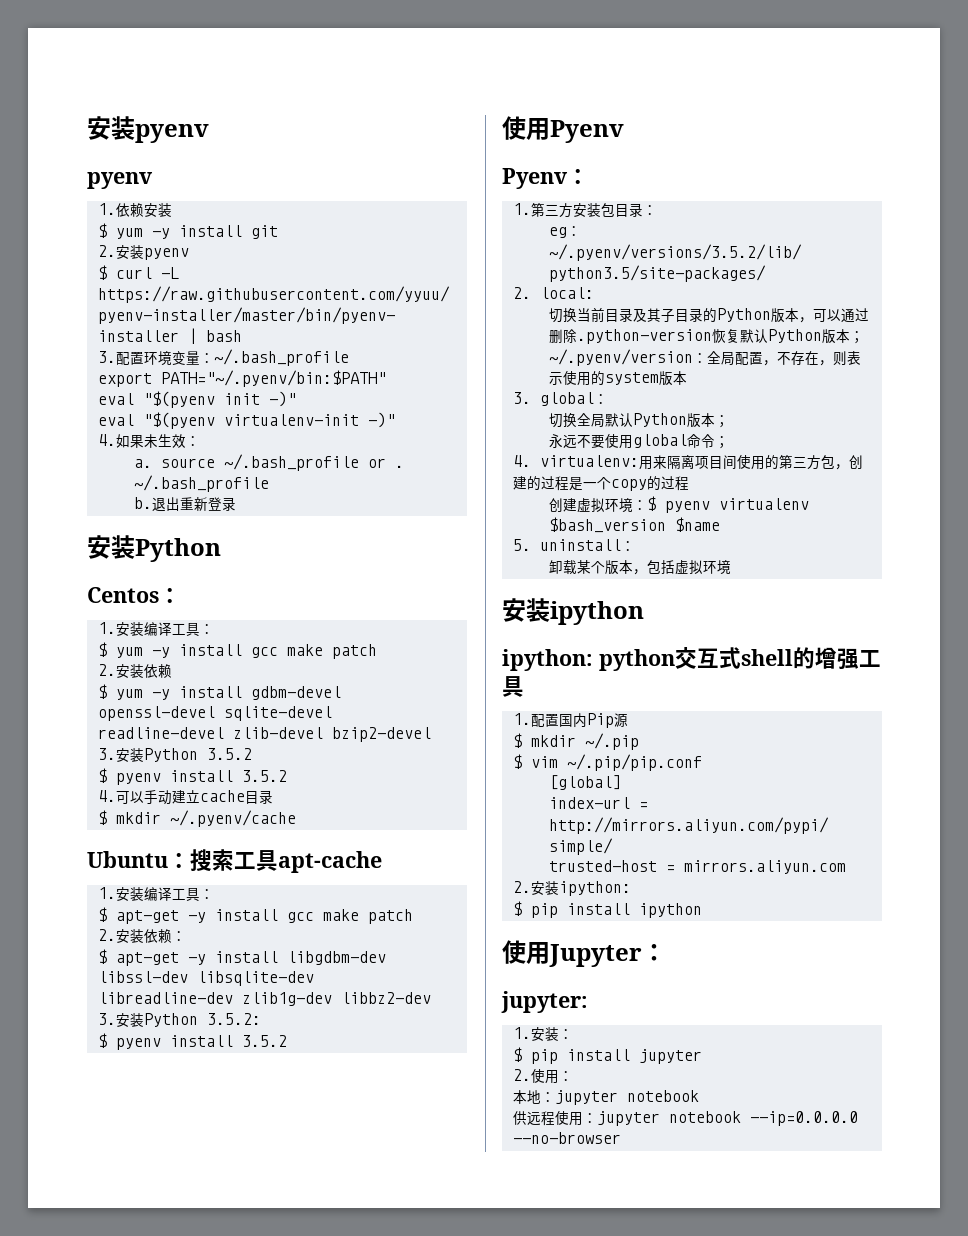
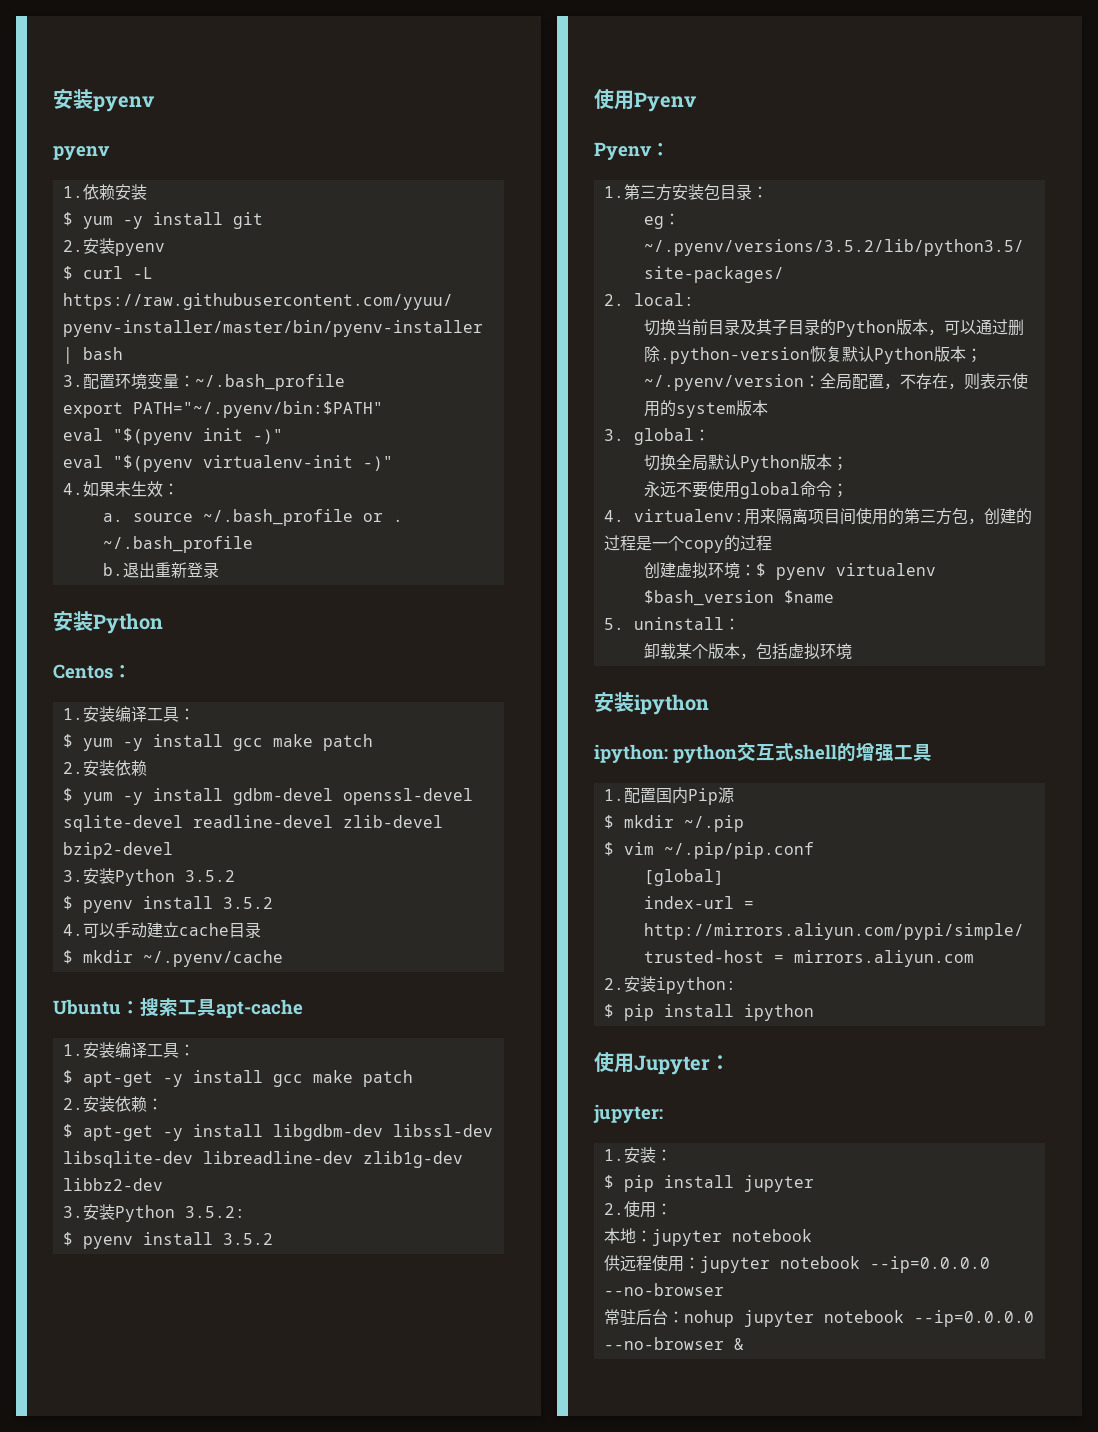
+ 常驻后台：nohup jupyter notebook --ip=0.0.0.0 --no-browser &

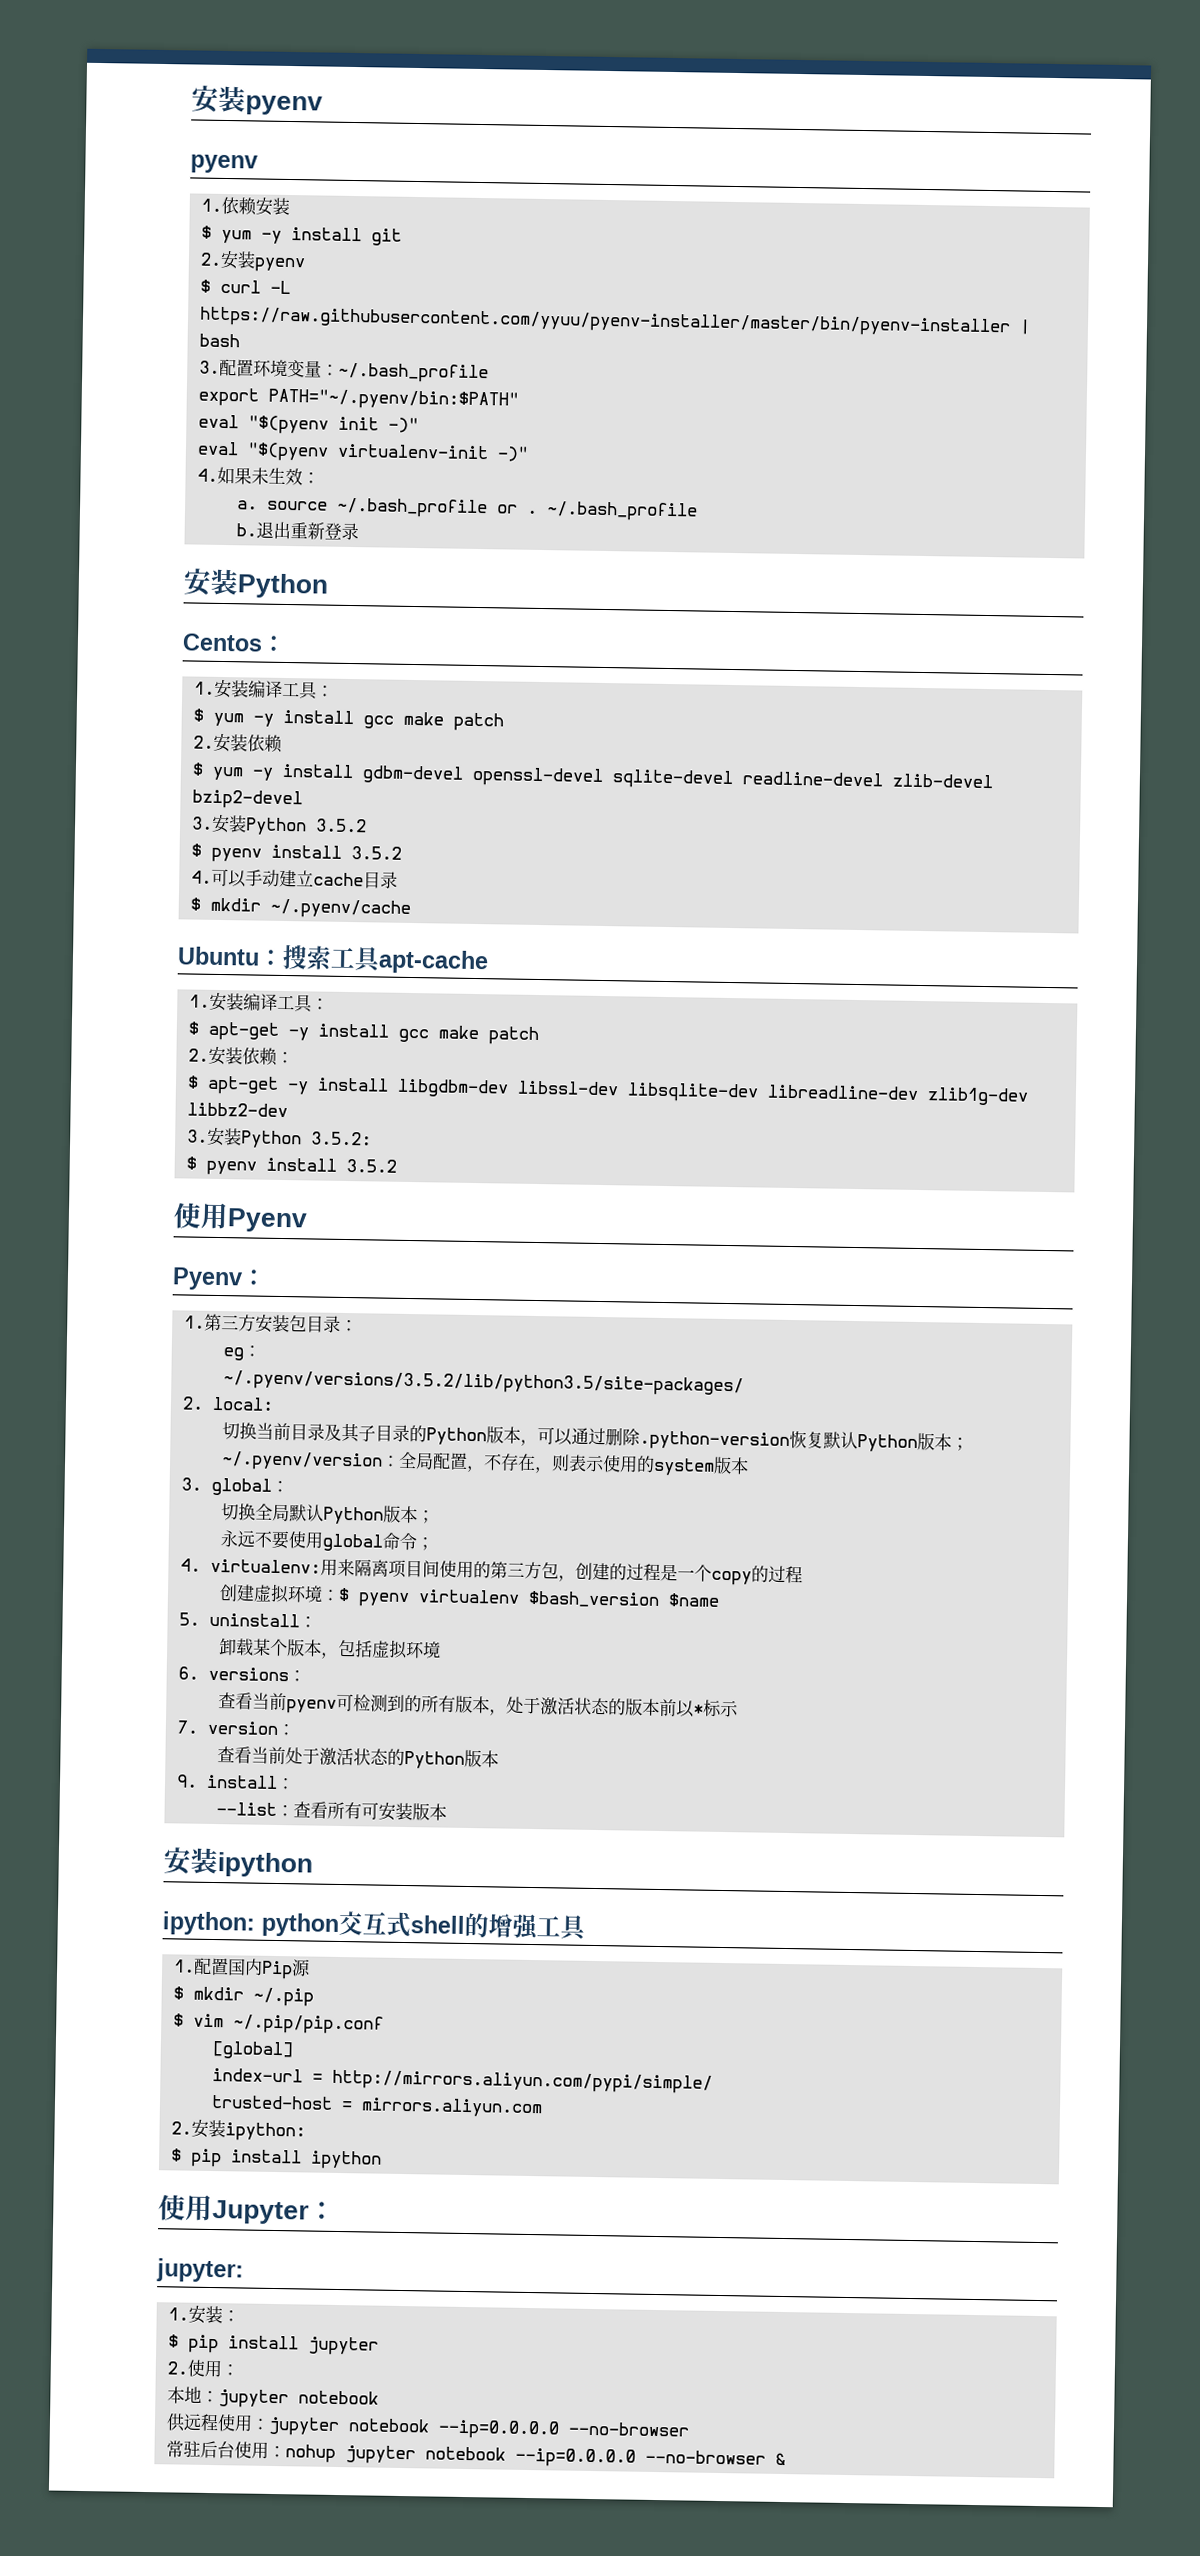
+ 6. versions：
+ 查看当前pyenv可检测到的所有版本，处于激活状态的版本前以*标示
+ 7. version：
+ 查看当前处于激活状态的Python版本
+ 9. install：
+ --list：查看所有可安装版本
- 常驻后台：nohup jupyter notebook --ip=0.0.0.0 --no-browser &
+ 常驻后台使用：nohup jupyter notebook --ip=0.0.0.0 --no-browser &

